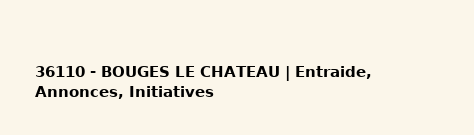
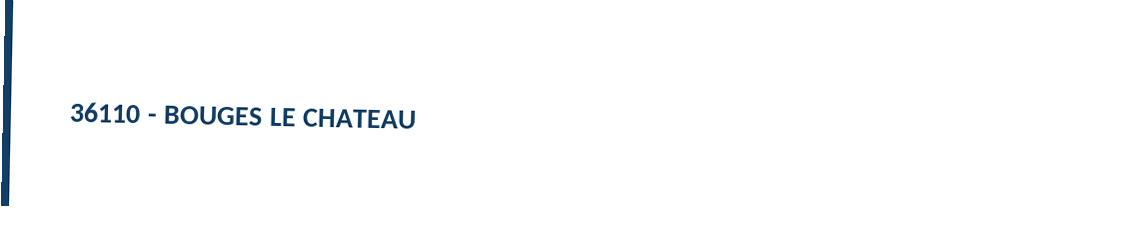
- 36110 - BOUGES LE CHATEAU | Entraide, Annonces, Initiatives
+ 36110 - BOUGES LE CHATEAU

